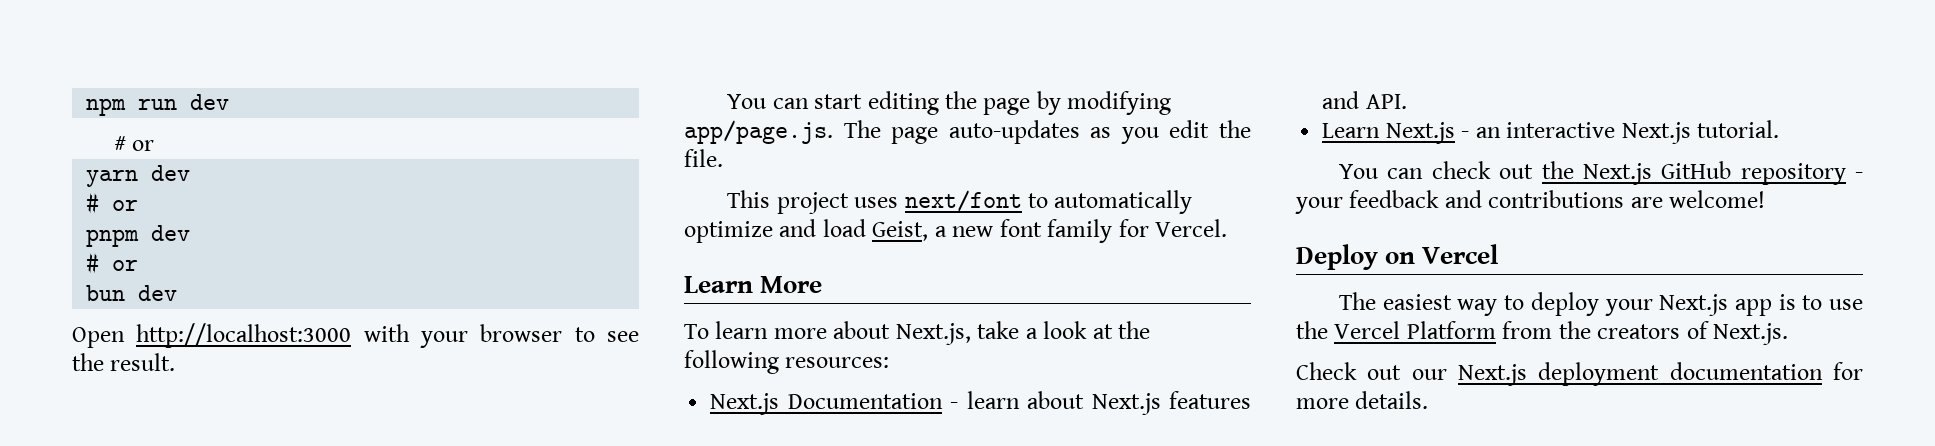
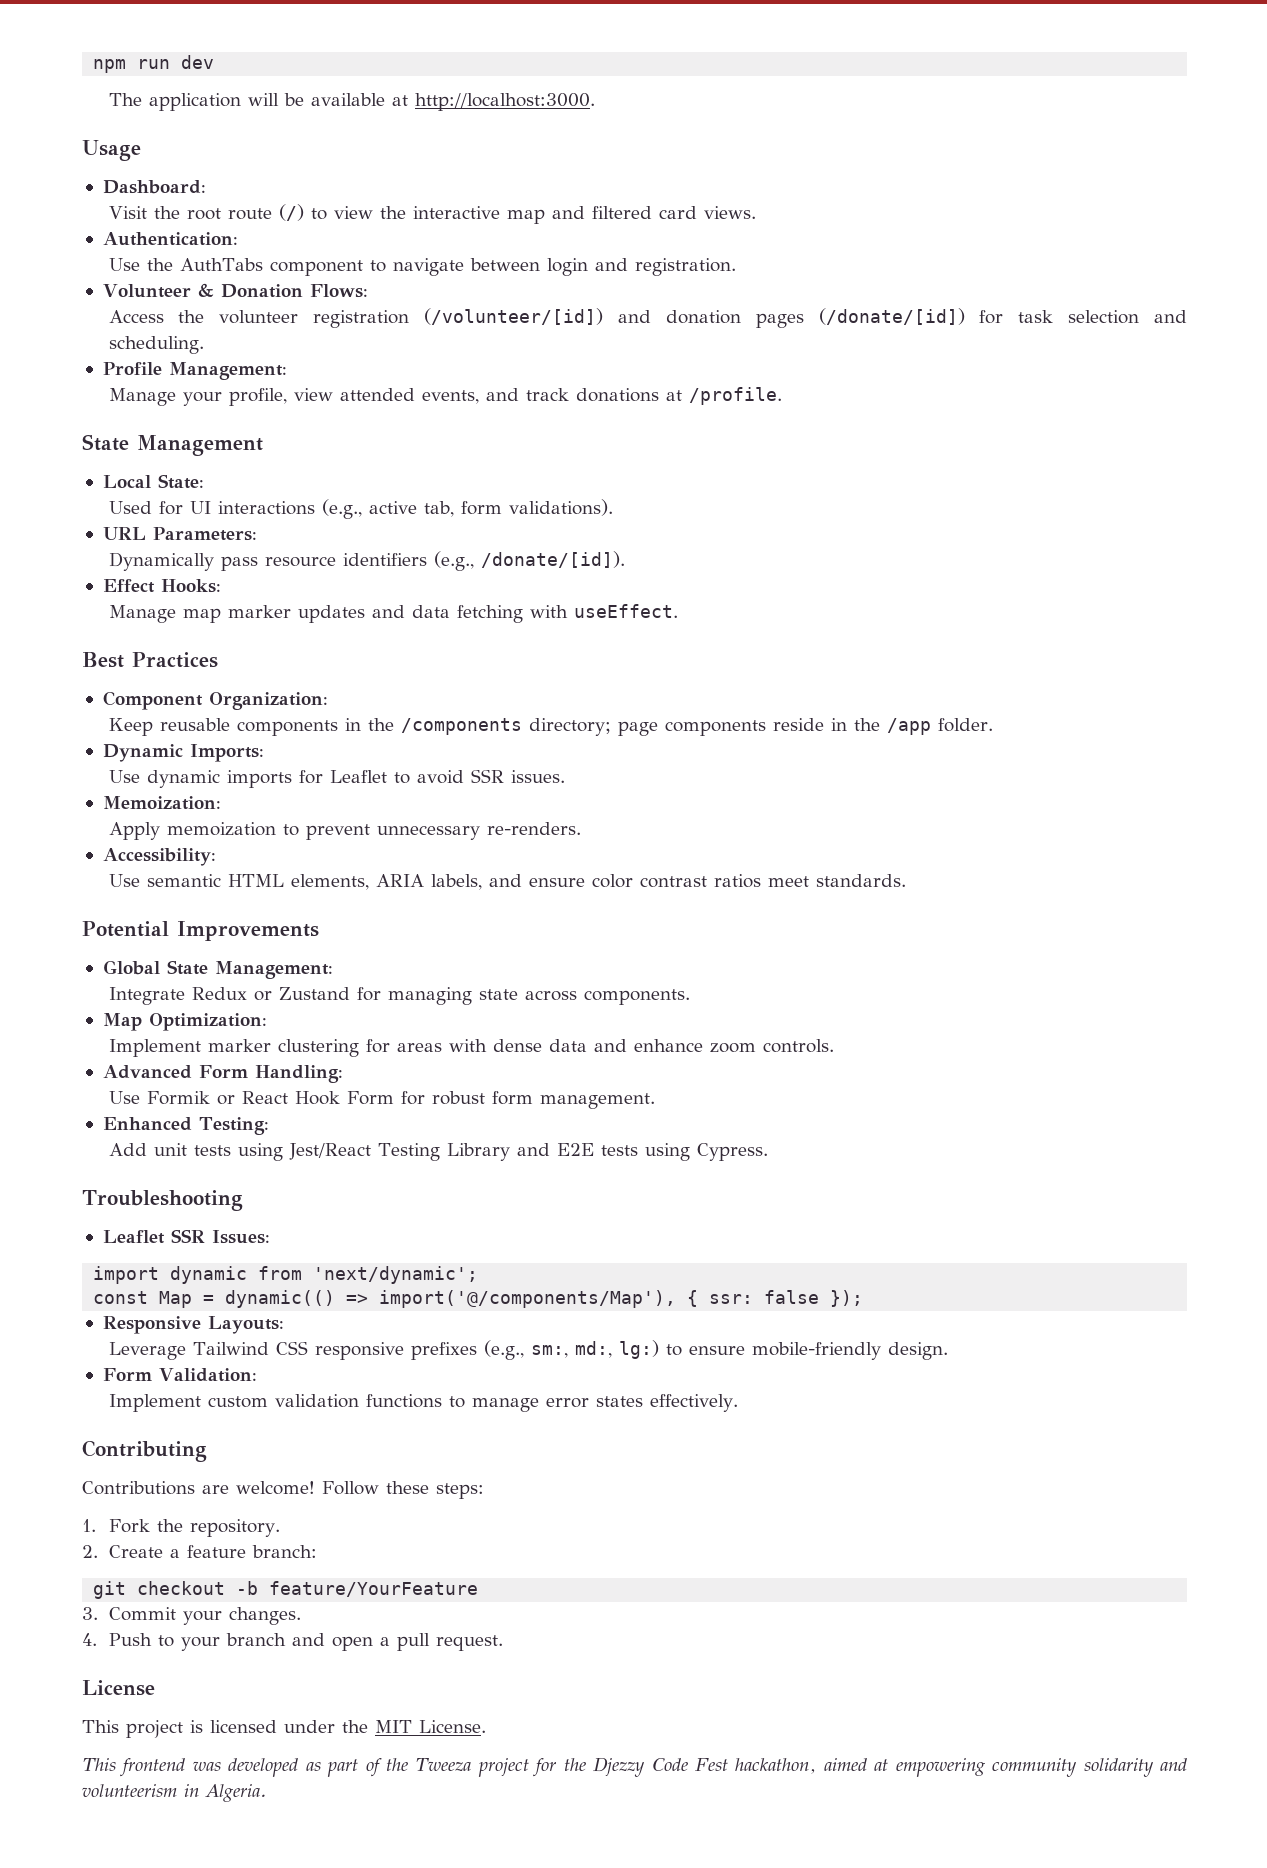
  npm run dev
- # or
- yarn dev
- # or
- pnpm dev
- # or
- bun dev
- Open http://localhost:3000 with your browser to see the result.
- You can start editing the page by modifying app/page.js. The page auto-updates as you edit the file.
- This project uses next/font to automatically optimize and load Geist, a new font family for Vercel.
- Learn More
- To learn more about Next.js, take a look at the following resources:
- Next.js Documentation - learn about Next.js features and API.
- Learn Next.js - an interactive Next.js tutorial.
- You can check out the Next.js GitHub repository - your feedback and contributions are welcome!
- Deploy on Vercel
- The easiest way to deploy your Next.js app is to use the Vercel Platform from the creators of Next.js.
- Check out our Next.js deployment documentation for more details.
+ The application will be available at http://localhost:3000.
+ Usage
+ Dashboard:
+ Visit the root route (/) to view the interactive map and filtered card views.
+ Authentication:
+ Use the AuthTabs component to navigate between login and registration.
+ Volunteer & Donation Flows:
+ Access the volunteer registration (/volunteer/[id]) and donation pages (/donate/[id]) for task selection and scheduling.
+ Profile Management:
+ Manage your profile, view attended events, and track donations at /profile.
+ State Management
+ Local State:
+ Used for UI interactions (e.g., active tab, form validations).
+ URL Parameters:
+ Dynamically pass resource identifiers (e.g., /donate/[id]).
+ Effect Hooks:
+ Manage map marker updates and data fetching with useEffect.
+ Best Practices
+ Component Organization:
+ Keep reusable components in the /components directory; page components reside in the /app folder.
+ Dynamic Imports:
+ Use dynamic imports for Leaflet to avoid SSR issues.
+ Memoization:
+ Apply memoization to prevent unnecessary re-renders.
+ Accessibility:
+ Use semantic HTML elements, ARIA labels, and ensure color contrast ratios meet standards.
+ Potential Improvements
+ Global State Management:
+ Integrate Redux or Zustand for managing state across components.
+ Map Optimization:
+ Implement marker clustering for areas with dense data and enhance zoom controls.
+ Advanced Form Handling:
+ Use Formik or React Hook Form for robust form management.
+ Enhanced Testing:
+ Add unit tests using Jest/React Testing Library and E2E tests using Cypress.
+ Troubleshooting
+ Leaflet SSR Issues:
+ import dynamic from 'next/dynamic';
+ const Map = dynamic(() => import('@/components/Map'), { ssr: false });
+ Responsive Layouts:
+ Leverage Tailwind CSS responsive prefixes (e.g., sm:, md:, lg:) to ensure mobile-friendly design.
+ Form Validation:
+ Implement custom validation functions to manage error states effectively.
+ Contributing
+ Contributions are welcome! Follow these steps:
+ 1. Fork the repository.
+ 2. Create a feature branch:
+ git checkout -b feature/YourFeature
+ 3. Commit your changes.
+ 4. Push to your branch and open a pull request.
+ License
+ This project is licensed under the MIT License.
+ This frontend was developed as part of the Tweeza project for the Djezzy Code Fest hackathon, aimed at empowering community solidarity and volunteerism in Algeria.

